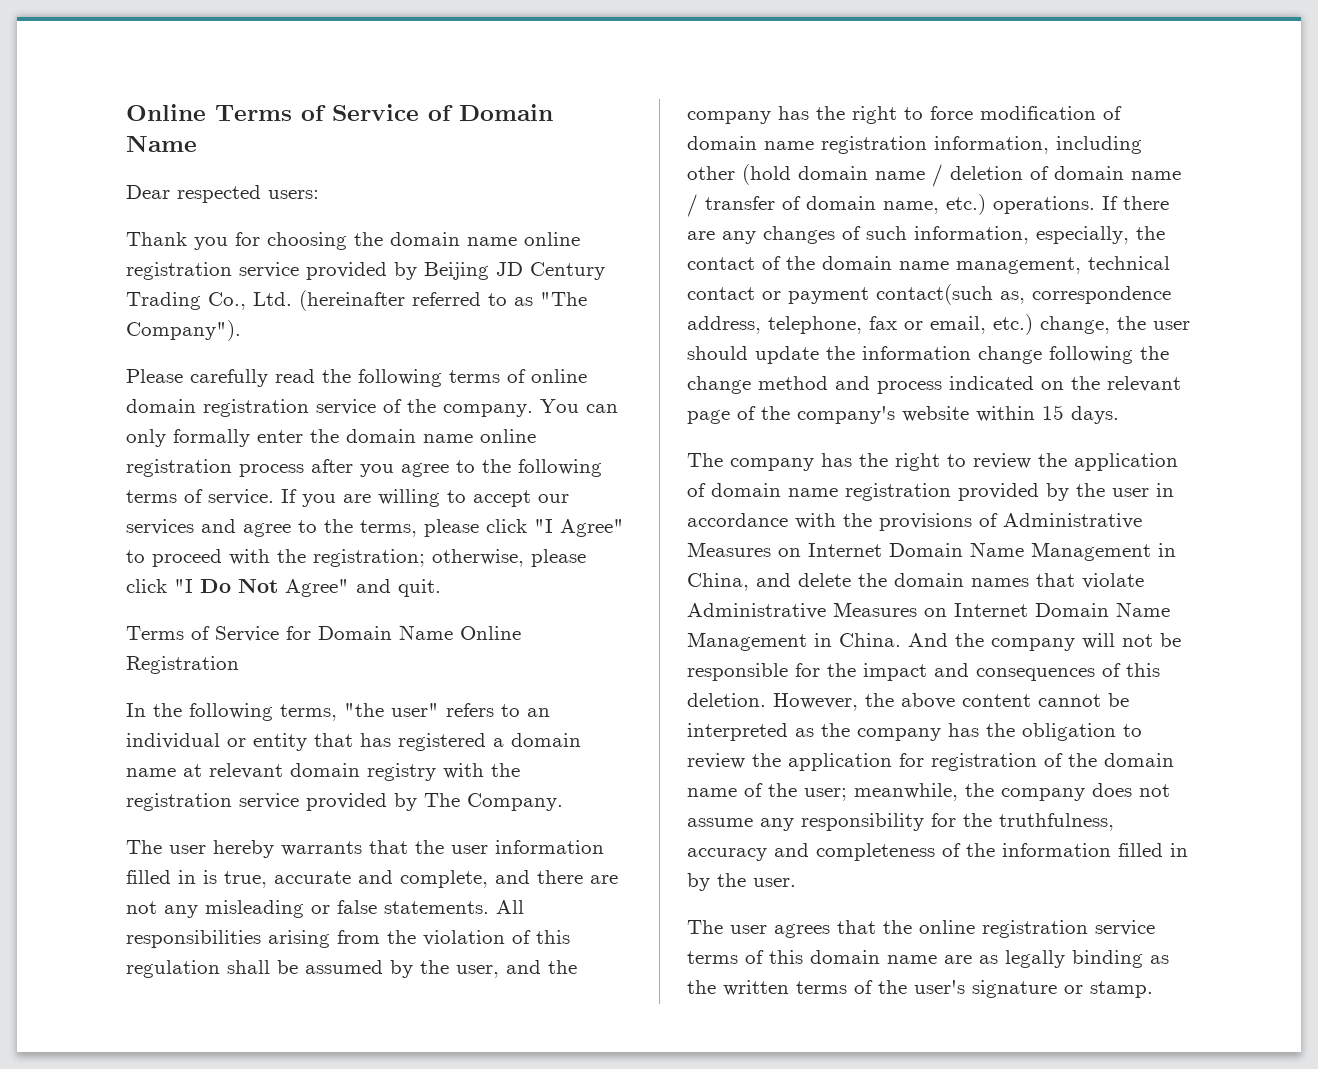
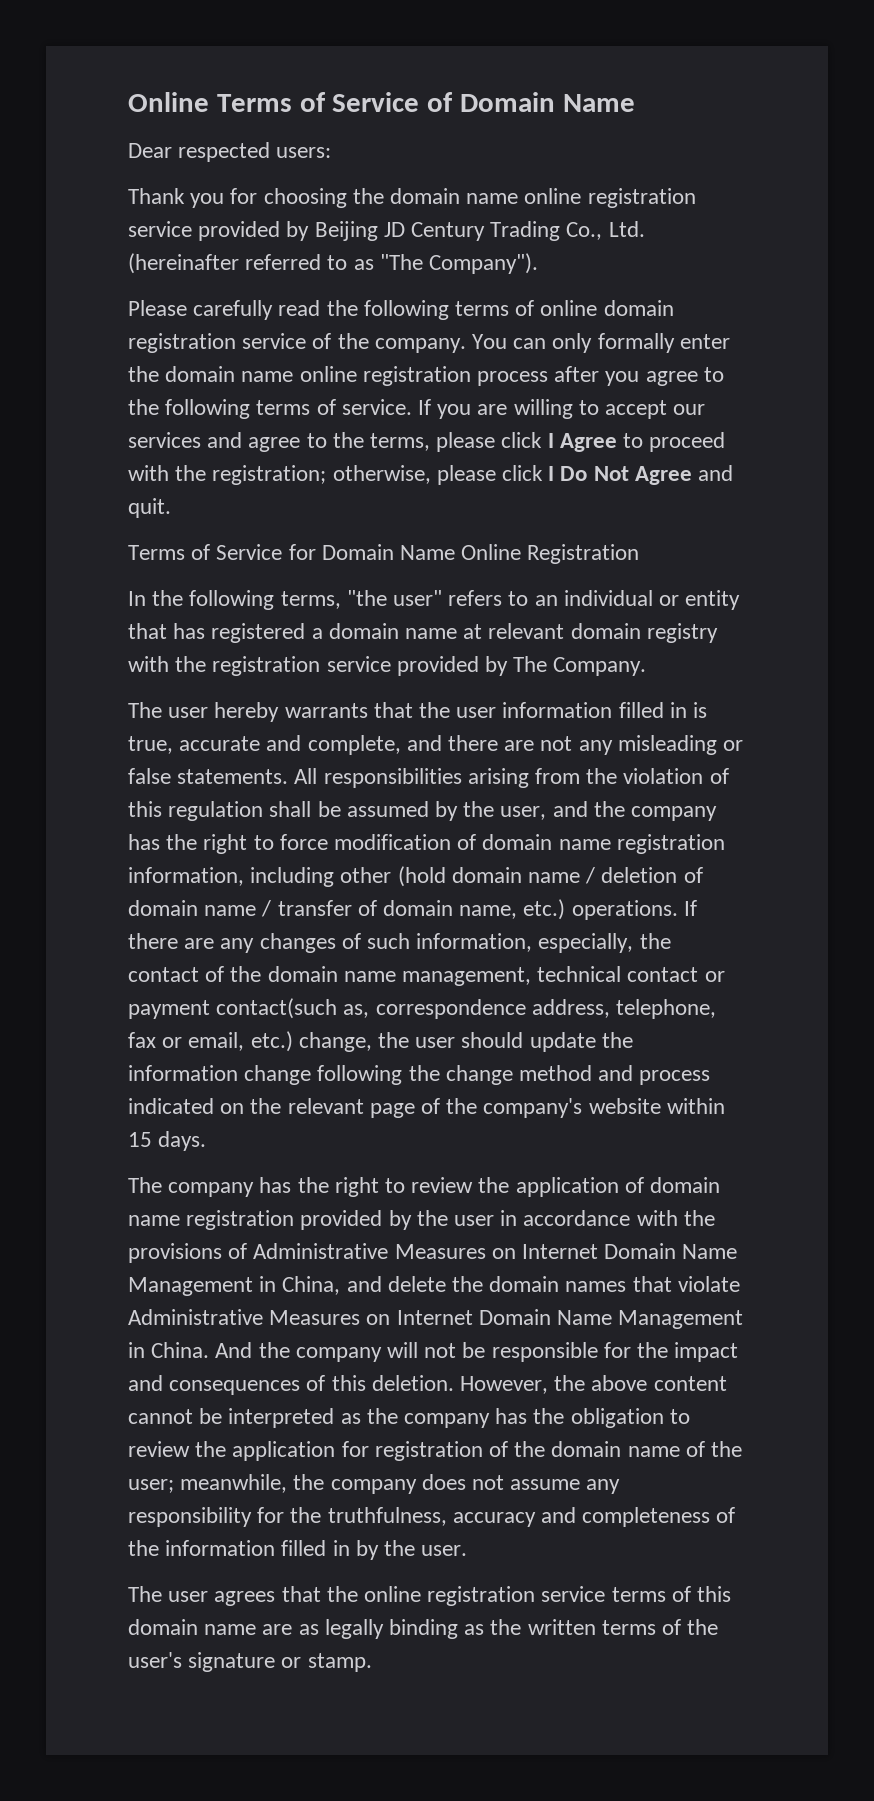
- If you are willing to accept our services and agree to the terms, please click "I Agree" to proceed with the registration; otherwise, please click "I Do Not Agree" and quit.
+ If you are willing to accept our services and agree to the terms, please click I Agree to proceed with the registration; otherwise, please click I Do Not Agree and quit.

